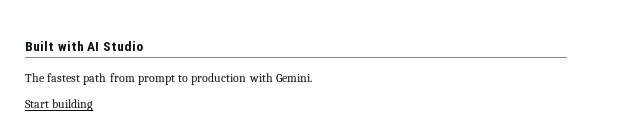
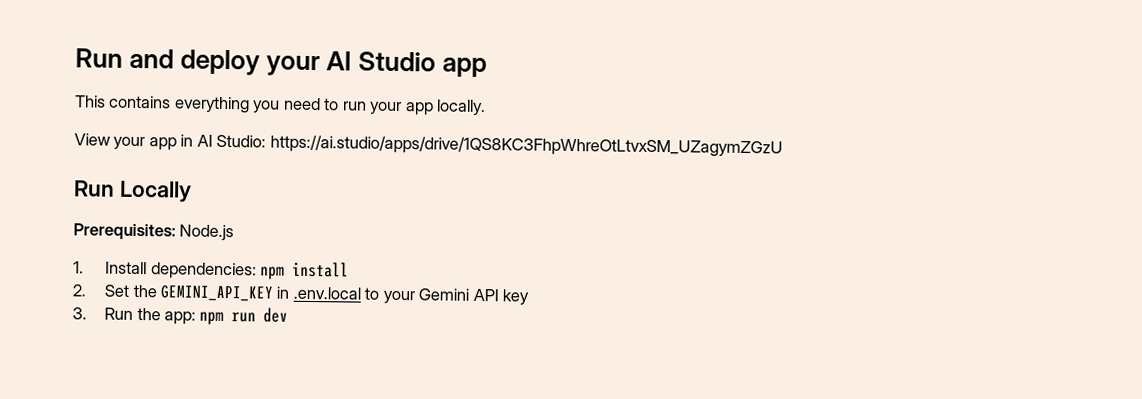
- Built with AI Studio
- The fastest path from prompt to production with Gemini.
- Start building
+ Run and deploy your AI Studio app
+ This contains everything you need to run your app locally.
+ View your app in AI Studio: https://ai.studio/apps/drive/1QS8KC3FhpWhreOtLtvxSM_UZagymZGzU
+ Run Locally
+ Prerequisites: Node.js
+ 1. Install dependencies: npm install
+ 2. Set the GEMINI_API_KEY in .env.local to your Gemini API key
+ 3. Run the app: npm run dev

